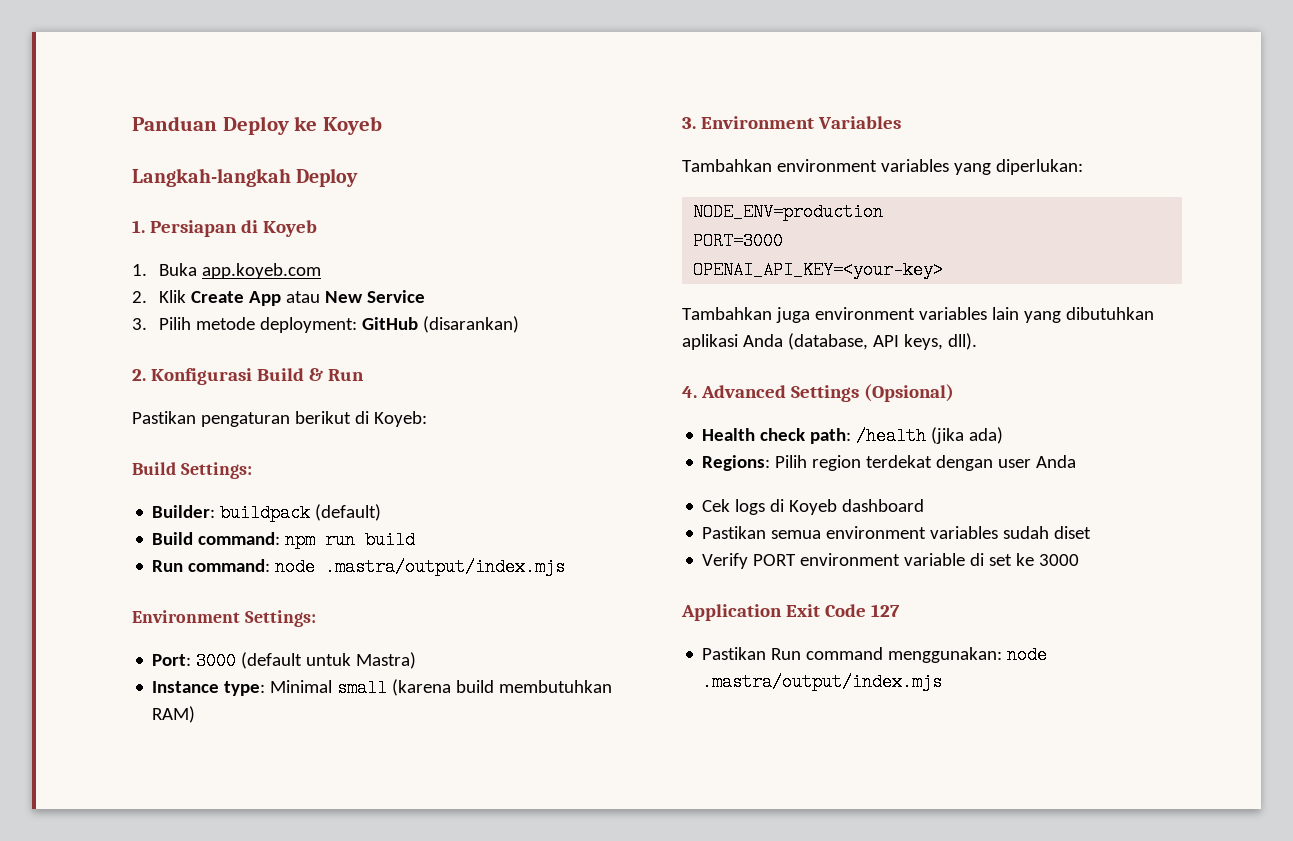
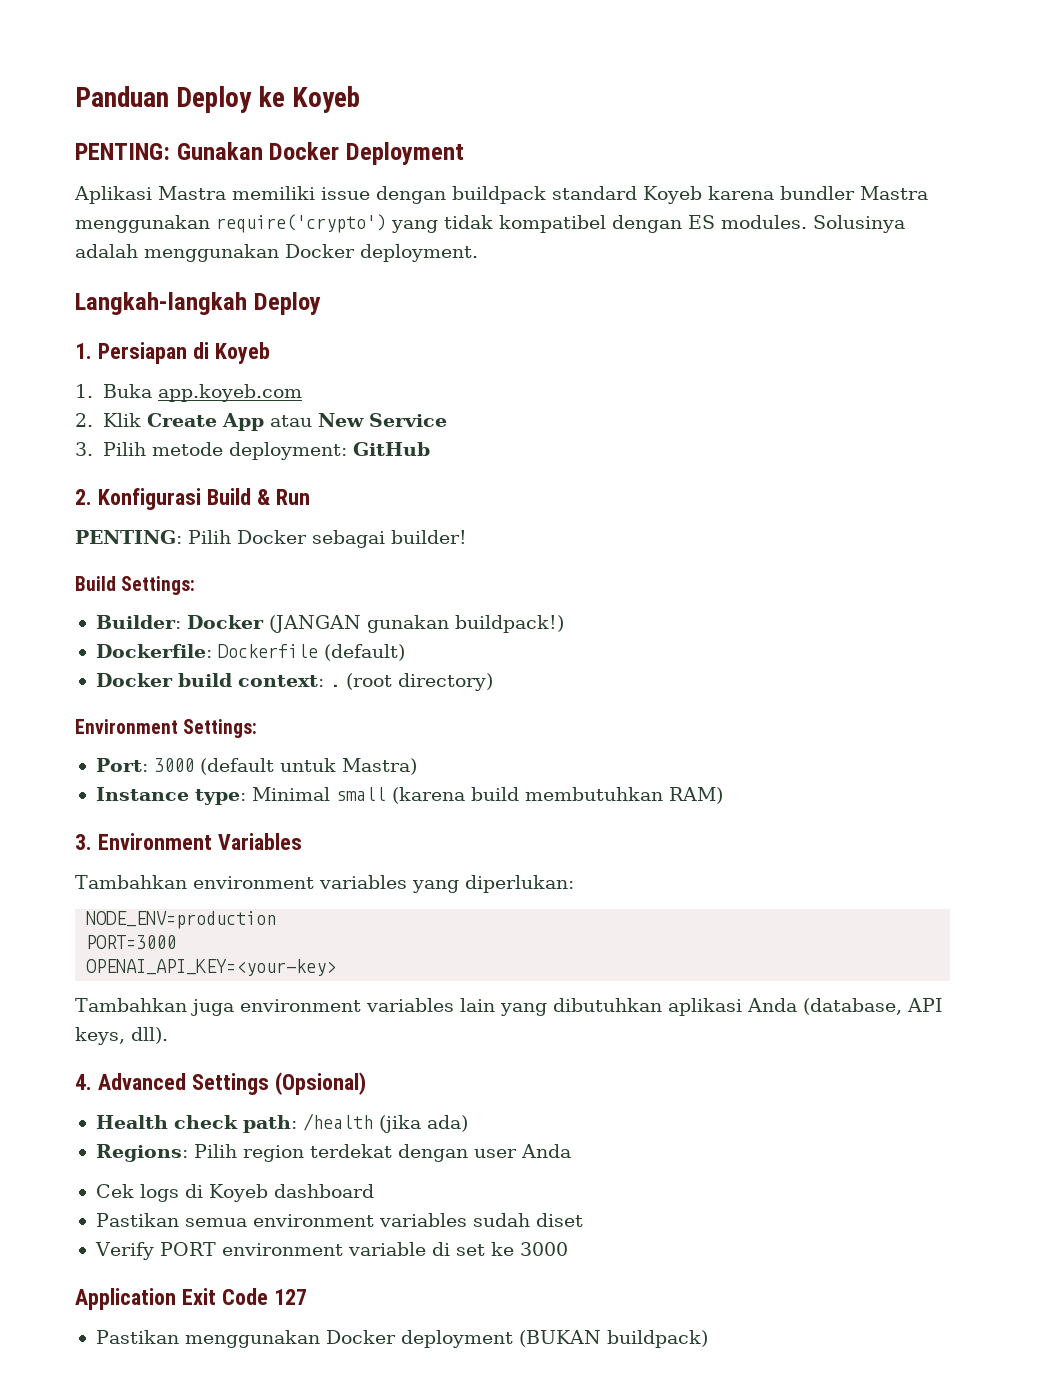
+ PENTING: Gunakan Docker Deployment
+ Aplikasi Mastra memiliki issue dengan buildpack standard Koyeb karena bundler Mastra menggunakan require('crypto') yang tidak kompatibel dengan ES modules. Solusinya adalah menggunakan Docker deployment.
- 3. Pilih metode deployment: GitHub (disarankan)
+ 3. Pilih metode deployment: GitHub
- Pastikan pengaturan berikut di Koyeb:
+ PENTING: Pilih Docker sebagai builder!
  Build Settings:
- Builder: buildpack (default)
- Build command: npm run build
- Run command: node .mastra/output/index.mjs
+ Builder: Docker (JANGAN gunakan buildpack!)
+ Dockerfile: Dockerfile (default)
+ Docker build context: . (root directory)
- Pastikan Run command menggunakan: node .mastra/output/index.mjs
+ Pastikan menggunakan Docker deployment (BUKAN buildpack)

